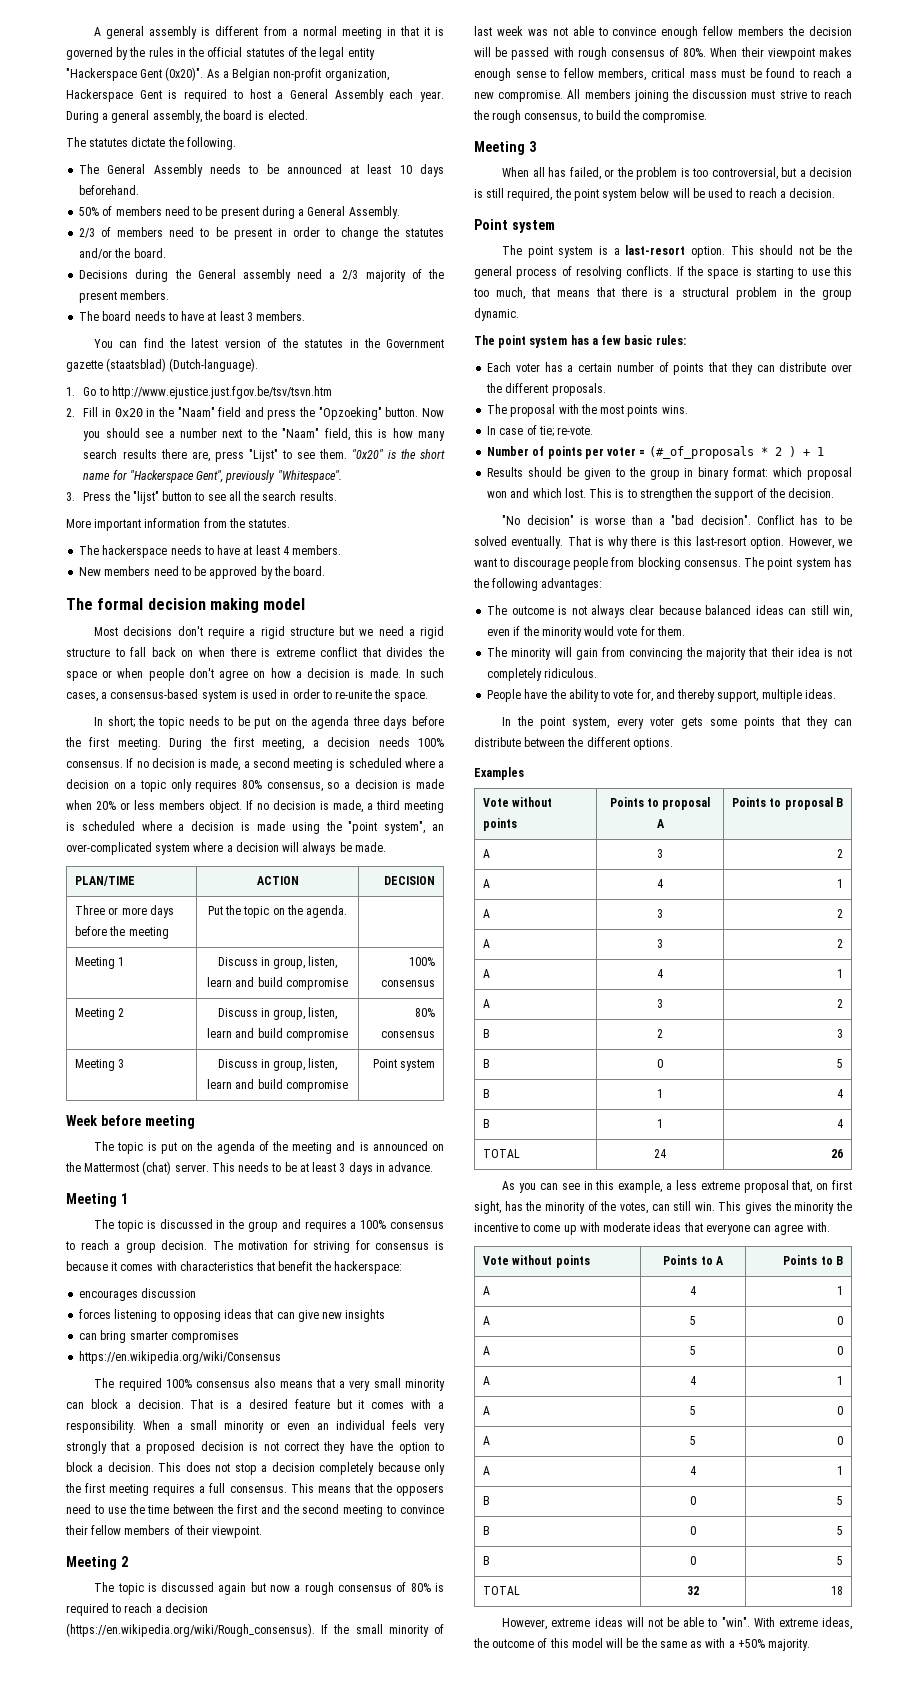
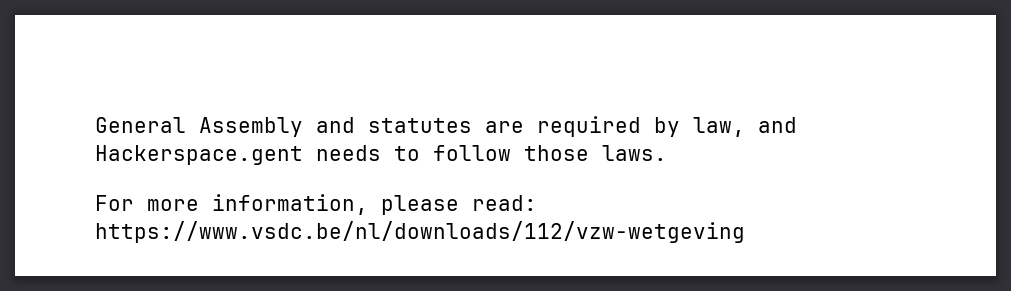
- A general assembly is different from a normal meeting in that it is governed by the rules in the official statutes of the legal entity "Hackerspace Gent (0x20)". As a Belgian non-profit organization, Hackerspace Gent is required to host a General Assembly each year. During a general assembly, the board is elected.
- The statutes dictate the following.
- The General Assembly needs to be announced at least 10 days beforehand.
- 50% of members need to be present during a General Assembly.
- 2/3 of members need to be present in order to change the statutes and/or the board.
- Decisions during the General assembly need a 2/3 majority of the present members.
- The board needs to have at least 3 members.
- You can find the latest version of the statutes in the Government gazette (staatsblad) (Dutch-language).
- 1. Go to http://www.ejustice.just.fgov.be/tsv/tsvn.htm
- 2. Fill in 0x20 in the "Naam" field and press the "Opzoeking" button. Now you should see a number next to the "Naam" field, this is how many search results there are, press "Lijst" to see them. "0x20" is the short name for "Hackerspace Gent", previously "Whitespace".
- 3. Press the "lijst" button to see all the search results.
- More important information from the statutes.
- The hackerspace needs to have at least 4 members.
- New members need to be approved by the board.
- The formal decision making model
- Most decisions don't require a rigid structure but we need a rigid structure to fall back on when there is extreme conflict that divides the space or when people don't agree on how a decision is made. In such cases, a consensus-based system is used in order to re-unite the space.
- In short; the topic needs to be put on the agenda three days before the first meeting. During the first meeting, a decision needs 100% consensus. If no decision is made, a second meeting is scheduled where a decision on a topic only requires 80% consensus, so a decision is made when 20% or less members object. If no decision is made, a third meeting is scheduled where a decision is made using the "point system", an over-complicated system where a decision will always be made.
- PLAN/TIME | ACTION | DECISION
- Three or more days before the meeting | Put the topic on the agenda. |
- Meeting 1 | Discuss in group, listen, learn and build compromise | 100% consensus
- Meeting 2 | Discuss in group, listen, learn and build compromise | 80% consensus
- Meeting 3 | Discuss in group, listen, learn and build compromise | Point system
- Week before meeting
- The topic is put on the agenda of the meeting and is announced on the Mattermost (chat) server. This needs to be at least 3 days in advance.
- Meeting 1
- The topic is discussed in the group and requires a 100% consensus to reach a group decision. The motivation for striving for consensus is because it comes with characteristics that benefit the hackerspace:
- encourages discussion
- forces listening to opposing ideas that can give new insights
- can bring smarter compromises
- https://en.wikipedia.org/wiki/Consensus
- The required 100% consensus also means that a very small minority can block a decision. That is a desired feature but it comes with a responsibility. When a small minority or even an individual feels very strongly that a proposed decision is not correct they have the option to block a decision. This does not stop a decision completely because only the first meeting requires a full consensus. This means that the opposers need to use the time between the first and the second meeting to convince their fellow members of their viewpoint.
- Meeting 2
- The topic is discussed again but now a rough consensus of 80% is required to reach a decision (https://en.wikipedia.org/wiki/Rough_consensus). If the small minority of last week was not able to convince enough fellow members the decision will be passed with rough consensus of 80%. When their viewpoint makes enough sense to fellow members, critical mass must be found to reach a new compromise. All members joining the discussion must strive to reach the rough consensus, to build the compromise.
- Meeting 3
- When all has failed, or the problem is too controversial, but a decision is still required, the point system below will be used to reach a decision.
- Point system
- The point system is a last-resort option. This should not be the general process of resolving conflicts. If the space is starting to use this too much, that means that there is a structural problem in the group dynamic.
- The point system has a few basic rules:
- Each voter has a certain number of points that they can distribute over the different proposals.
- The proposal with the most points wins.
- In case of tie; re-vote.
- Number of points per voter = (#_of_proposals * 2 ) + 1
- Results should be given to the group in binary format: which proposal won and which lost. This is to strengthen the support of the decision.
- "No decision" is worse than a "bad decision". Conflict has to be solved eventually. That is why there is this last-resort option. However, we want to discourage people from blocking consensus. The point system has the following advantages:
- The outcome is not always clear because balanced ideas can still win, even if the minority would vote for them.
- The minority will gain from convincing the majority that their idea is not completely ridiculous.
- People have the ability to vote for, and thereby support, multiple ideas.
- In the point system, every voter gets some points that they can distribute between the different options.
- Examples
- Vote without points | Points to proposal A | Points to proposal B
- A | 3 | 2
- A | 4 | 1
- A | 3 | 2
- A | 3 | 2
- A | 4 | 1
- A | 3 | 2
- B | 2 | 3
- B | 0 | 5
- B | 1 | 4
- B | 1 | 4
- TOTAL | 24 | 26
- As you can see in this example, a less extreme proposal that, on first sight, has the minority of the votes, can still win. This gives the minority the incentive to come up with moderate ideas that everyone can agree with.
- Vote without points | Points to A | Points to B
- A | 4 | 1
- A | 5 | 0
- A | 5 | 0
- A | 4 | 1
- A | 5 | 0
- A | 5 | 0
- A | 4 | 1
- B | 0 | 5
- B | 0 | 5
- B | 0 | 5
- TOTAL | 32 | 18
- However, extreme ideas will not be able to "win". With extreme ideas, the outcome of this model will be the same as with a +50% majority.
+ General Assembly and statutes are required by law, and Hackerspace.gent needs to follow those laws.
+ For more information, please read: https://www.vsdc.be/nl/downloads/112/vzw-wetgeving

